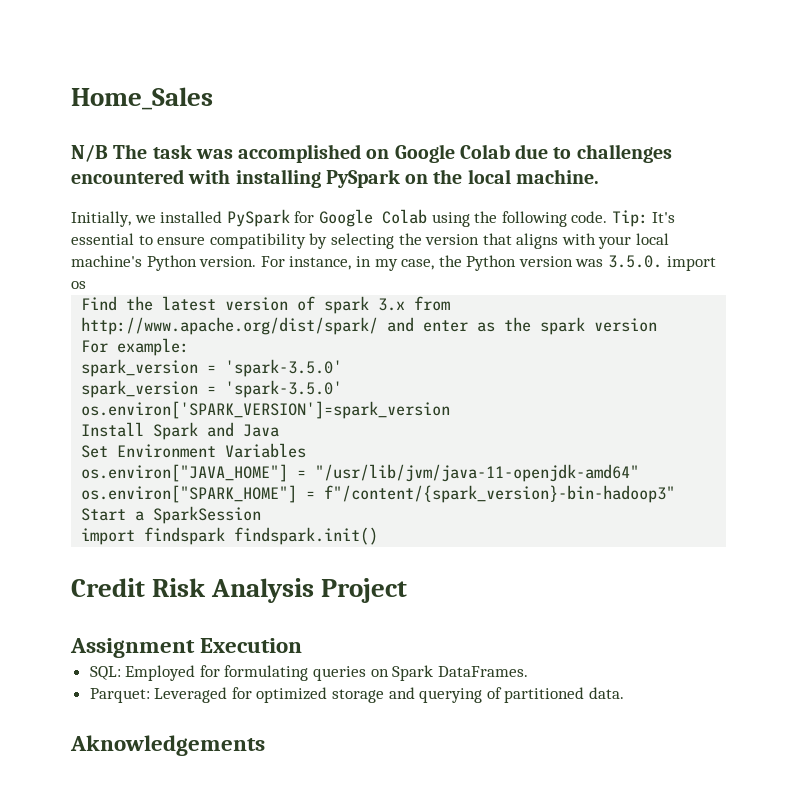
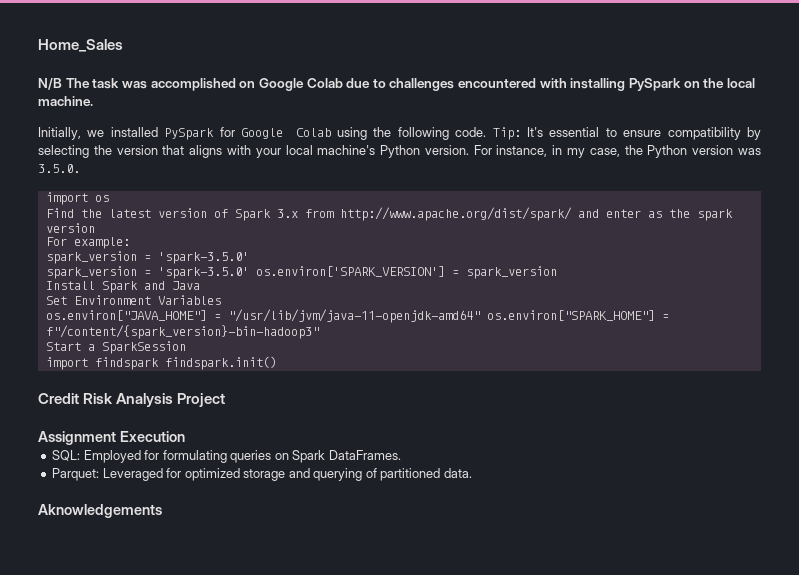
- For instance, in my case, the Python version was 3.5.0. import os
+ For instance, in my case, the Python version was 3.5.0.
+ import os
- Find the latest version of spark 3.x from http://www.apache.org/dist/spark/ and enter as the spark version
+ Find the latest version of Spark 3.x from http://www.apache.org/dist/spark/ and enter as the spark version
- spark_version = 'spark-3.5.0' os.environ['SPARK_VERSION']=spark_version
+ spark_version = 'spark-3.5.0' os.environ['SPARK_VERSION'] = spark_version

